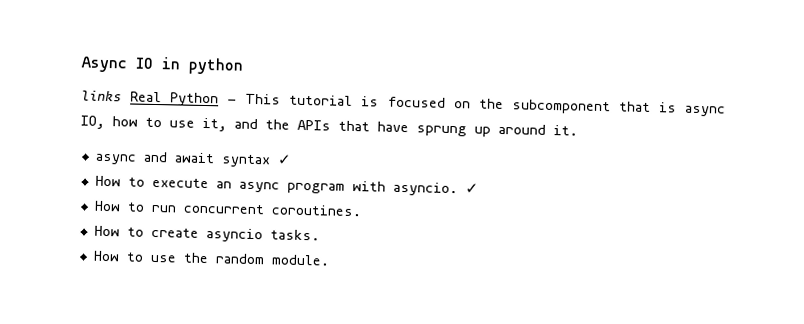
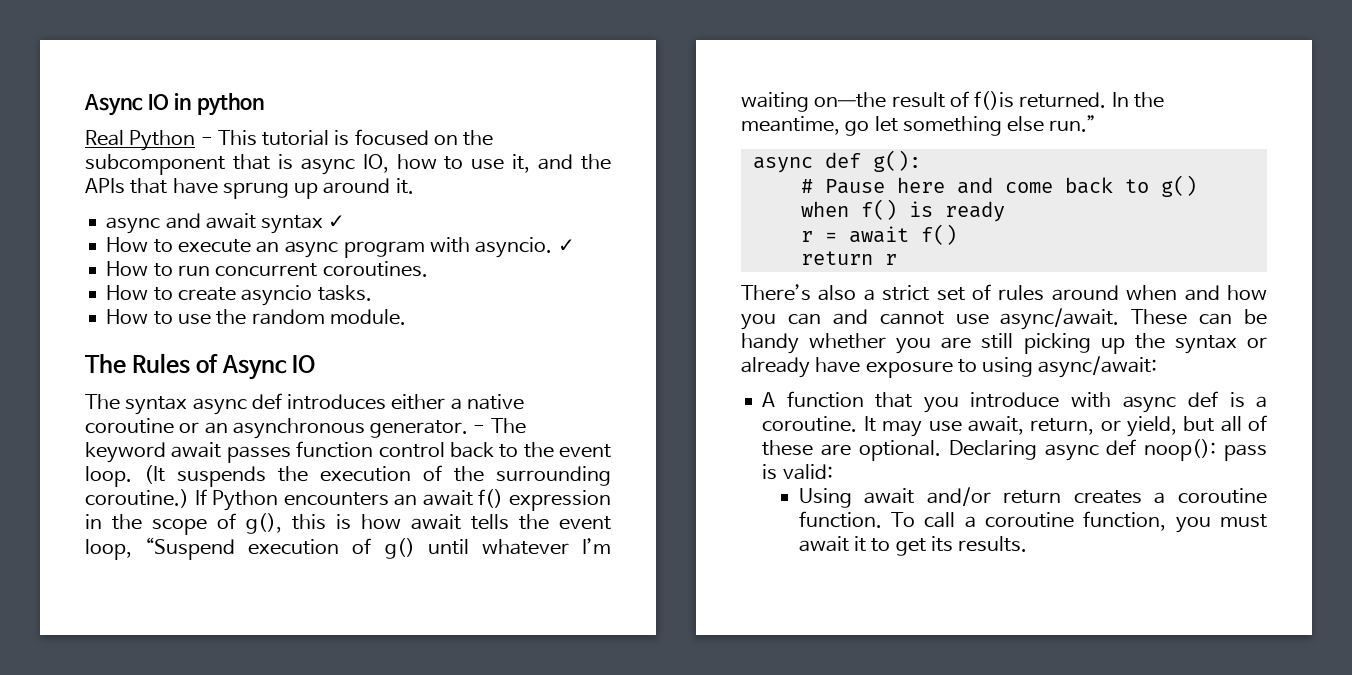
- links Real Python - This tutorial is focused on the subcomponent that is async IO, how to use it, and the APIs that have sprung up around it.
+ Real Python - This tutorial is focused on the subcomponent that is async IO, how to use it, and the APIs that have sprung up around it.
+ The Rules of Async IO
+ The syntax async def introduces either a native coroutine or an asynchronous generator. - The keyword await passes function control back to the event loop. (It suspends the execution of the surrounding coroutine.) If Python encounters an await f() expression in the scope of g(), this is how await tells the event loop, “Suspend execution of g() until whatever I’m waiting on—the result of f()is returned. In the meantime, go let something else run.”
+ async def g():
+ # Pause here and come back to g() when f() is ready
+ r = await f()
+ return r
+ There’s also a strict set of rules around when and how you can and cannot use async/await. These can be handy whether you are still picking up the syntax or already have exposure to using async/await:
+ A function that you introduce with async def is a coroutine. It may use await, return, or yield, but all of these are optional. Declaring async def noop(): pass is valid:
+ Using await and/or return creates a coroutine function. To call a coroutine function, you must await it to get its results.

